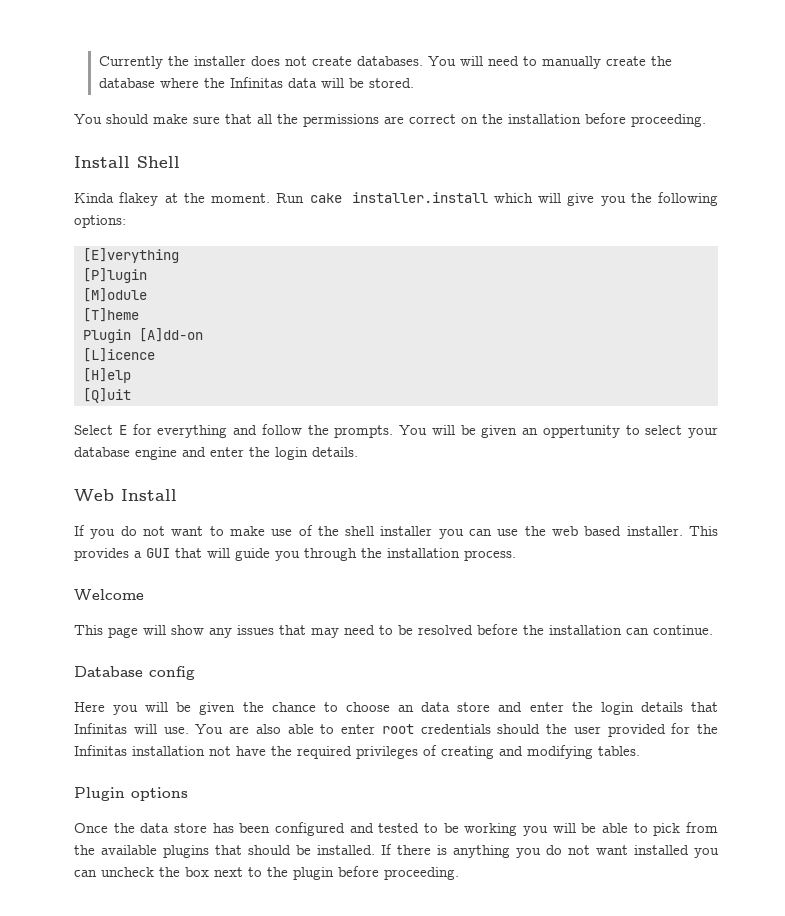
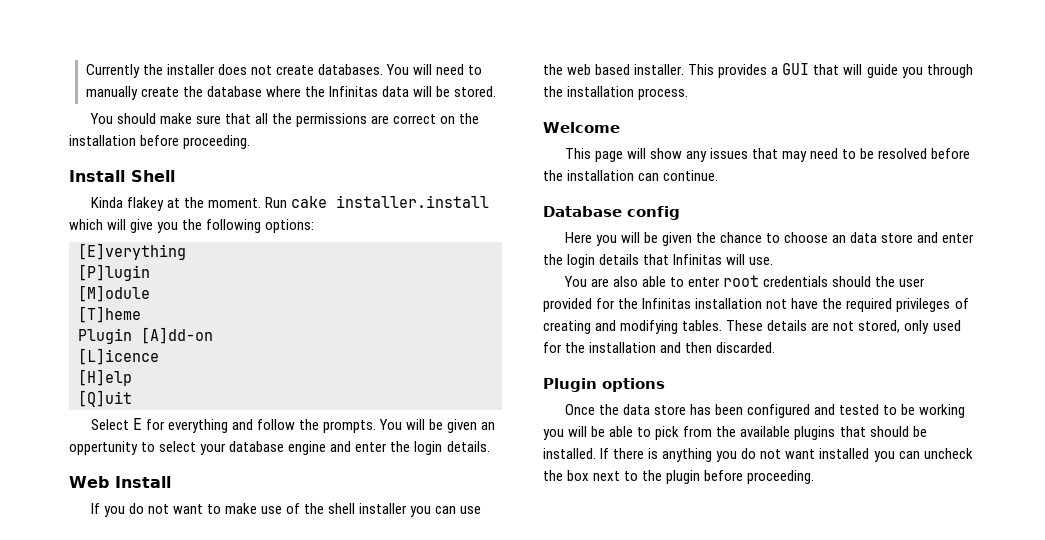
- Here you will be given the chance to choose an data store and enter the login details that Infinitas will use. You are also able to enter root credentials should the user provided for the Infinitas installation not have the required privileges of creating and modifying tables.
+ Here you will be given the chance to choose an data store and enter the login details that Infinitas will use.
+ You are also able to enter root credentials should the user provided for the Infinitas installation not have the required privileges of creating and modifying tables. These details are not stored, only used for the installation and then discarded.

